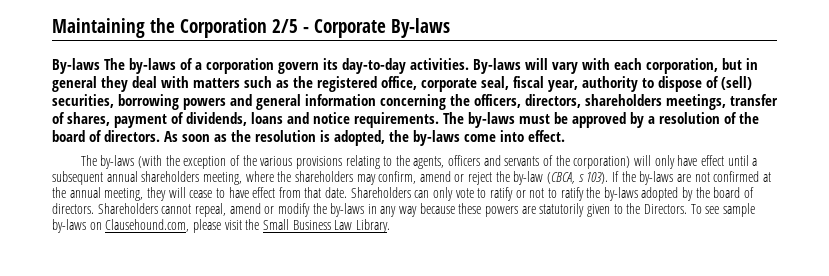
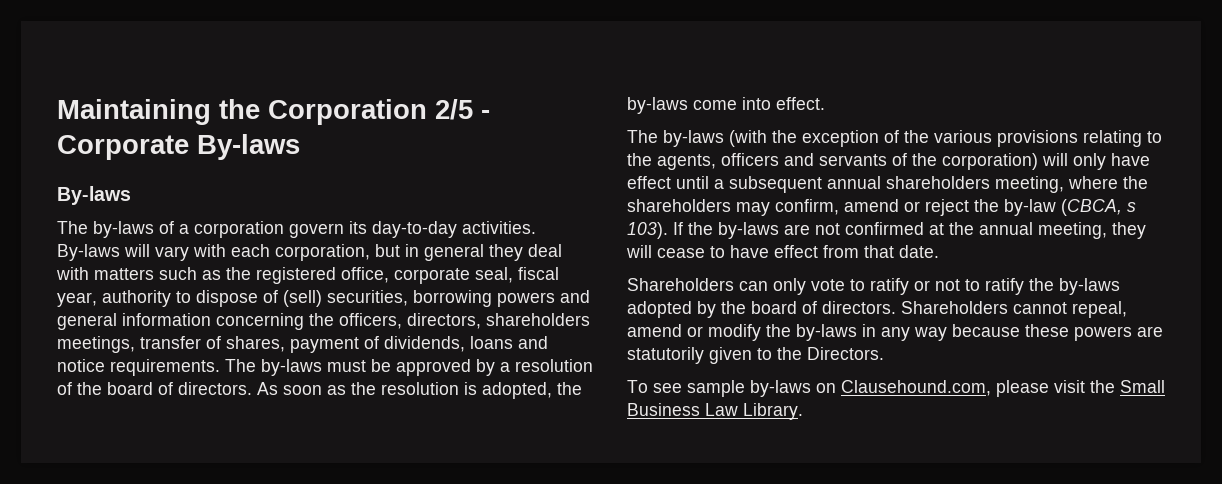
  Maintaining the Corporation 2/5 - Corporate By-laws
- By-laws The by-laws of a corporation govern its day-to-day activities.
+ By-laws
+ The by-laws of a corporation govern its day-to-day activities.
- If the by-laws are not confirmed at the annual meeting, they will cease to have effect from that date. Shareholders can only vote to ratify or not to ratify the by-laws adopted by the board of directors.
+ If the by-laws are not confirmed at the annual meeting, they will cease to have effect from that date.
+ Shareholders can only vote to ratify or not to ratify the by-laws adopted by the board of directors.
- Shareholders cannot repeal, amend or modify the by-laws in any way because these powers are statutorily given to the Directors. To see sample by-laws on Clausehound.com, please visit the Small Business Law Library.
+ Shareholders cannot repeal, amend or modify the by-laws in any way because these powers are statutorily given to the Directors.
+ To see sample by-laws on Clausehound.com, please visit the Small Business Law Library.

